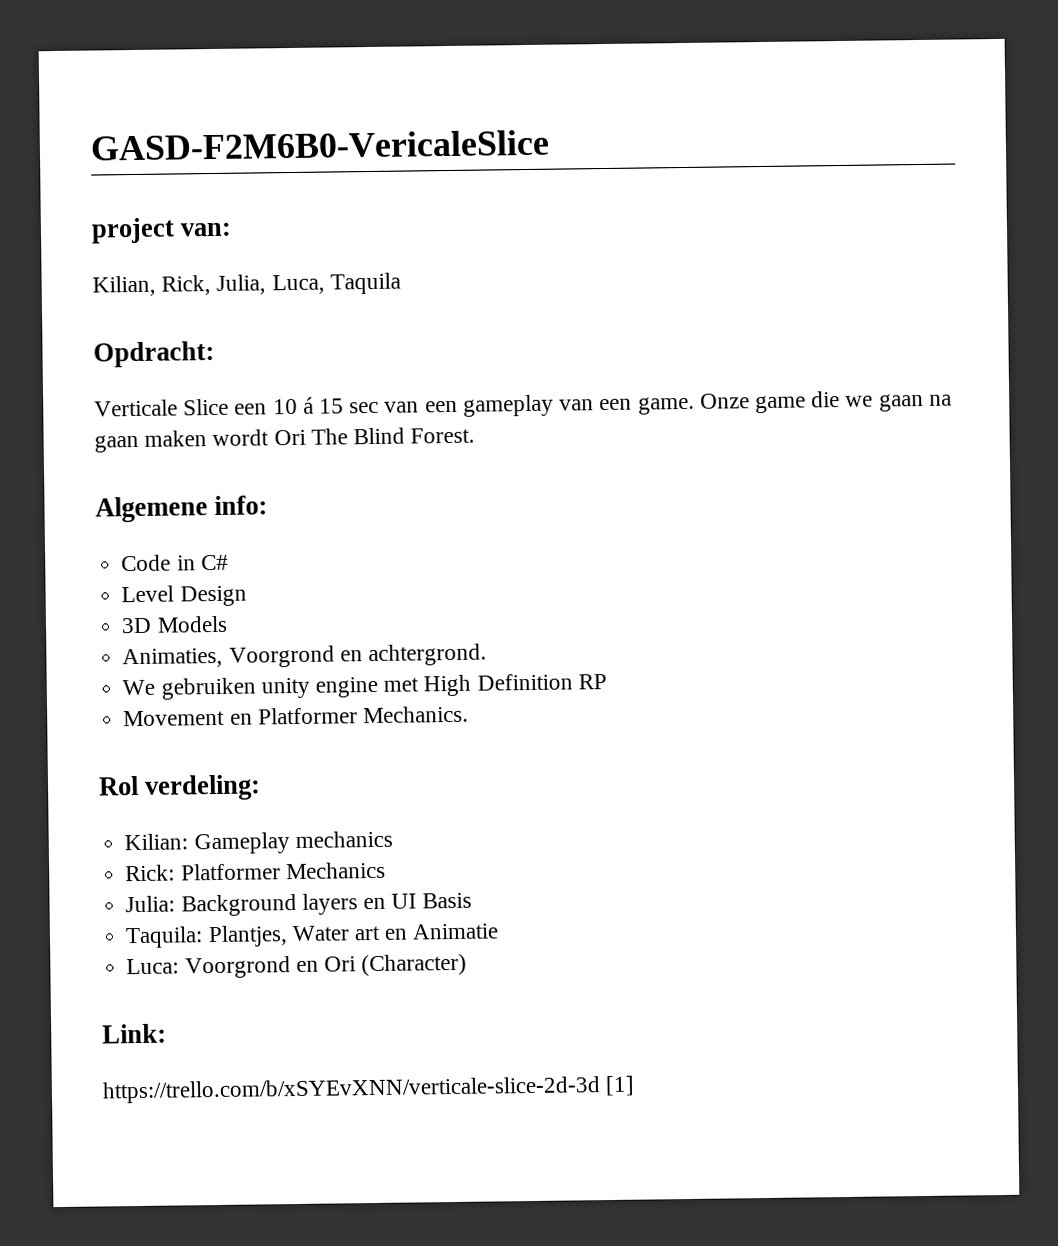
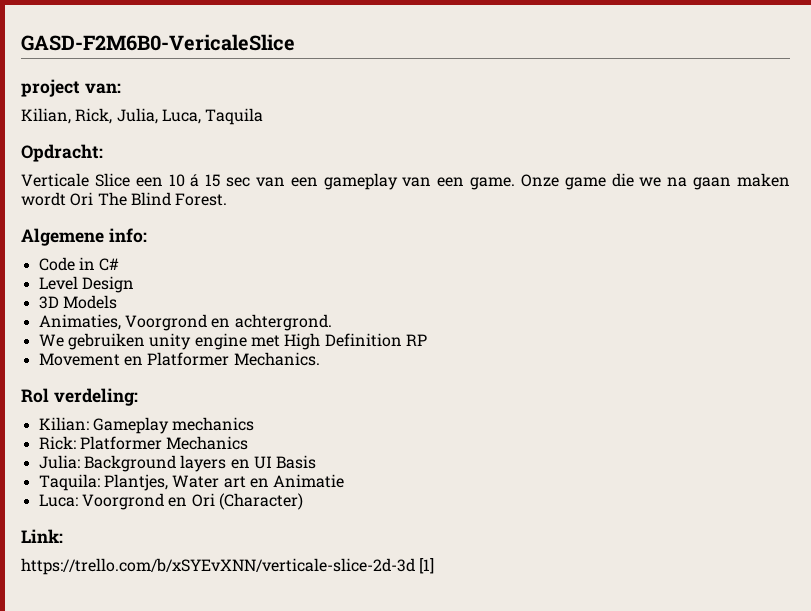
- Onze game die we gaan na gaan maken wordt Ori The Blind Forest.
+ Onze game die we na gaan maken wordt Ori The Blind Forest.

